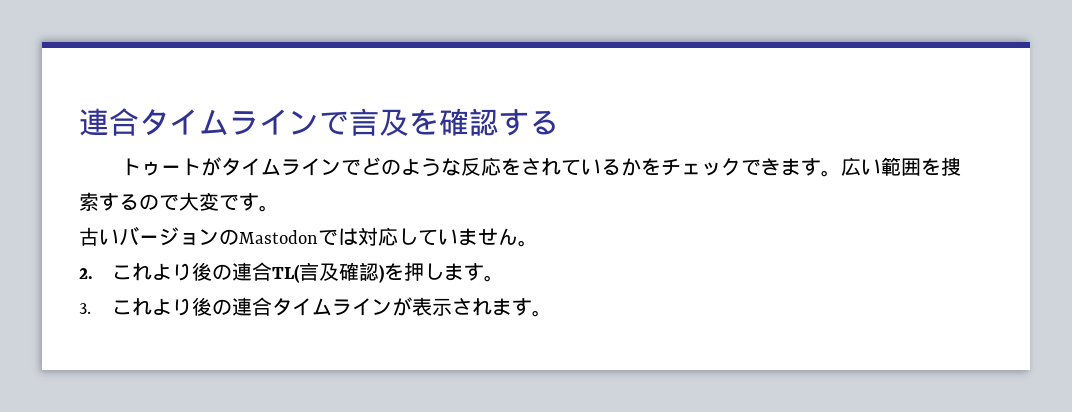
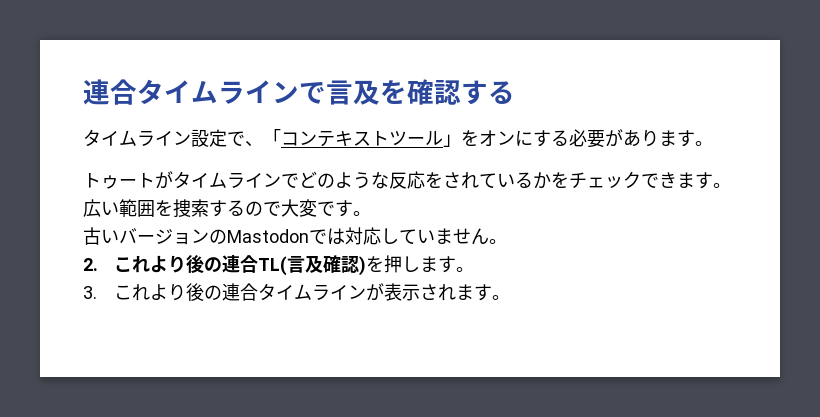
+ タイムライン設定で、「コンテキストツール」をオンにする必要があります。

